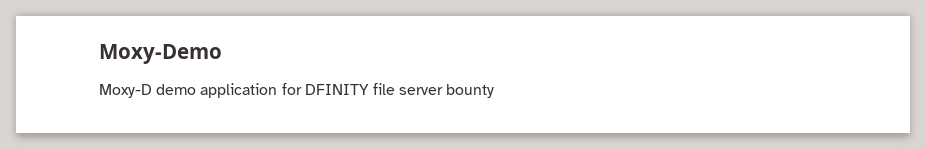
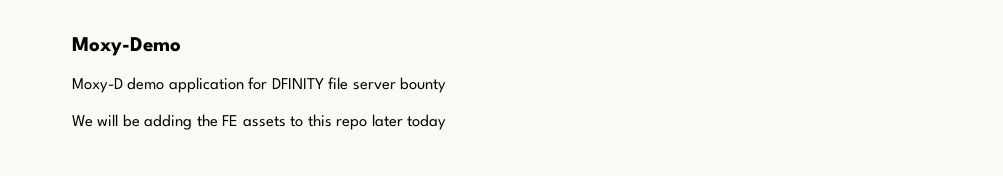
+ We will be adding the FE assets to this repo later today

